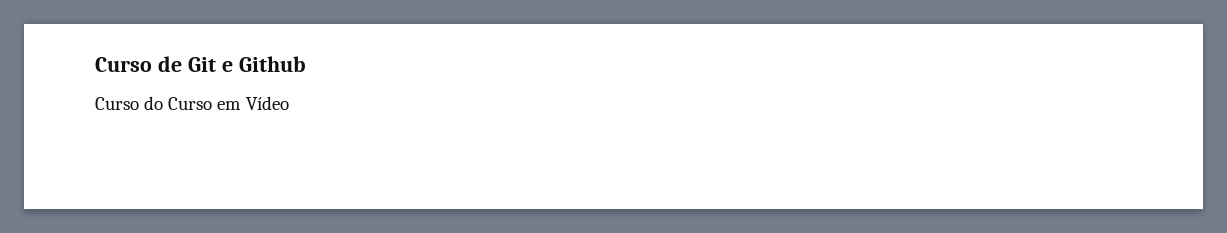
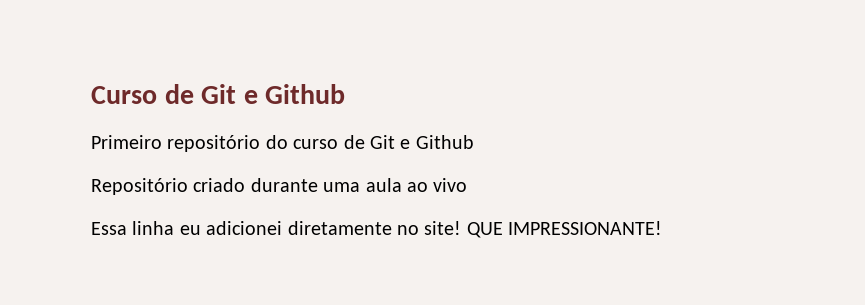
- Curso do Curso em Vídeo
+ Primeiro repositório do curso de Git e Github
+ Repositório criado durante uma aula ao vivo
+ Essa linha eu adicionei diretamente no site! QUE IMPRESSIONANTE!

